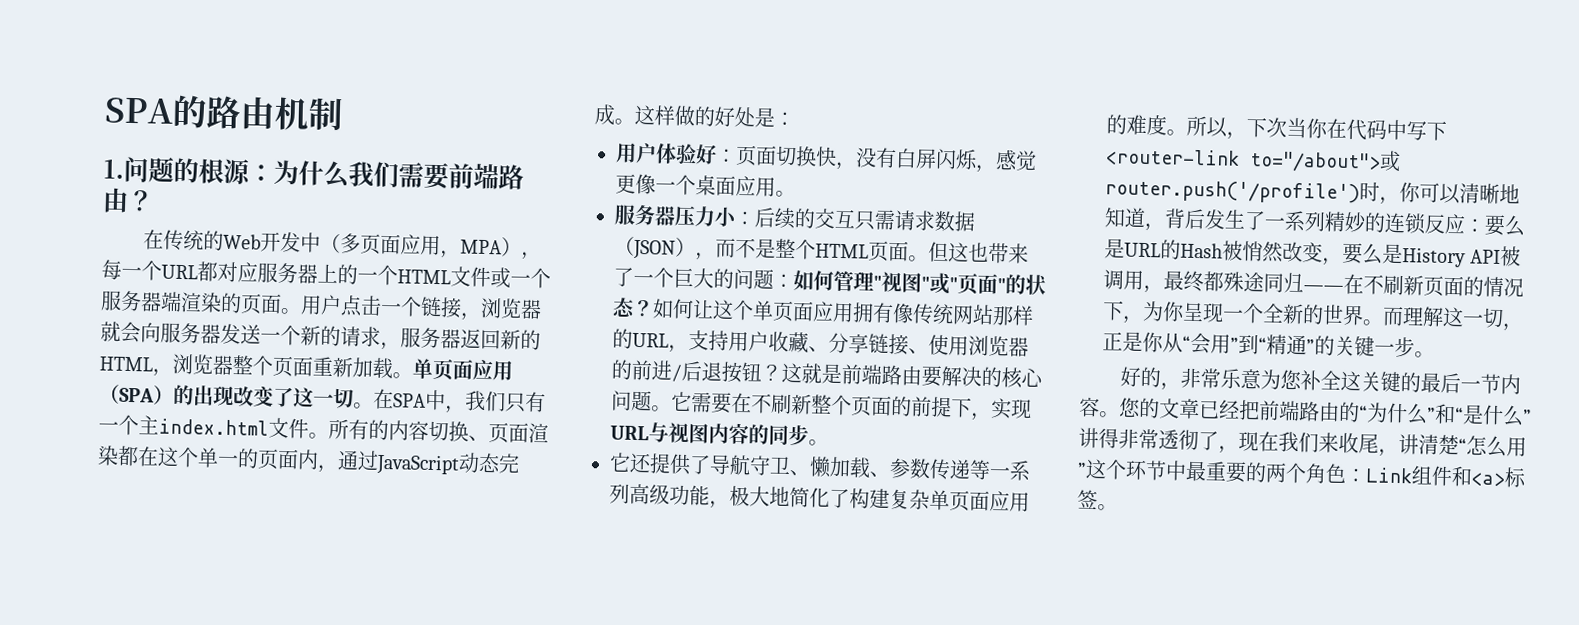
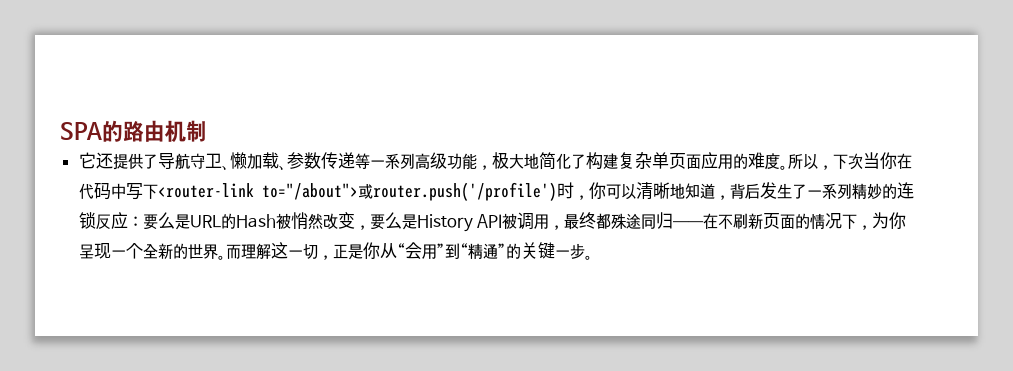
- 1.问题的根源：为什么我们需要前端路由？
- 在传统的Web开发中（多页面应用，MPA），每一个URL都对应服务器上的一个HTML文件或一个服务器端渲染的页面。用户点击一个链接，浏览器就会向服务器发送一个新的请求，服务器返回新的HTML，浏览器整个页面重新加载。单页面应用（SPA）的出现改变了这一切。在SPA中，我们只有一个主index.html文件。所有的内容切换、页面渲染都在这个单一的页面内，通过JavaScript动态完成。这样做的好处是：
- 用户体验好：页面切换快，没有白屏闪烁，感觉更像一个桌面应用。
- 服务器压力小：后续的交互只需请求数据（JSON），而不是整个HTML页面。但这也带来了一个巨大的问题：如何管理"视图"或"页面"的状态？如何让这个单页面应用拥有像传统网站那样的URL，支持用户收藏、分享链接、使用浏览器的前进/后退按钮？这就是前端路由要解决的核心问题。它需要在不刷新整个页面的前提下，实现URL与视图内容的同步。
- 好的，非常乐意为您补全这关键的最后一节内容。您的文章已经把前端路由的“为什么”和“是什么”讲得非常透彻了，现在我们来收尾，讲清楚“怎么用”这个环节中最重要的两个角色：Link组件和<a>标签。

